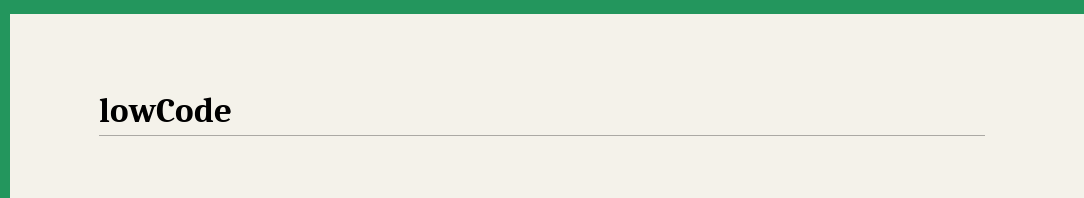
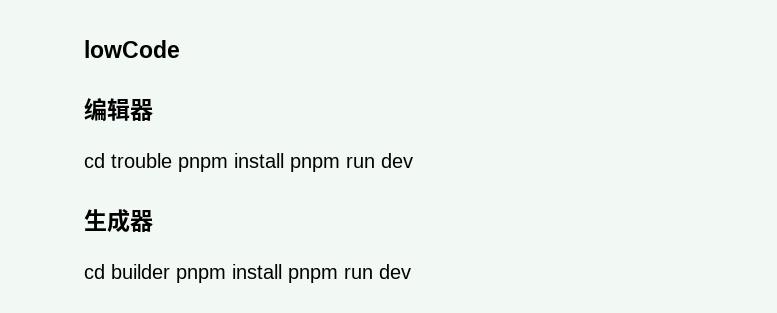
+ 编辑器
+ cd trouble pnpm install pnpm run dev
+ 生成器
+ cd builder pnpm install pnpm run dev

